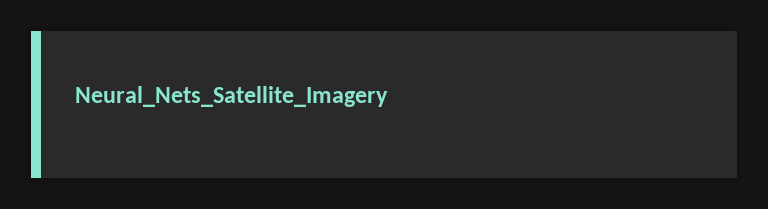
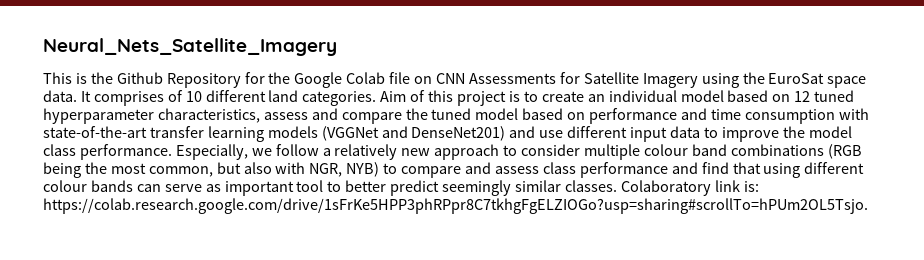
+ This is the Github Repository for the Google Colab file on CNN Assessments for Satellite Imagery using the EuroSat space data. It comprises of 10 different land categories. Aim of this project is to create an individual model based on 12 tuned hyperparameter characteristics, assess and compare the tuned model based on performance and time consumption with state-of-the-art transfer learning models (VGGNet and DenseNet201) and use different input data to improve the model class performance. Especially, we follow a relatively new approach to consider multiple colour band combinations (RGB being the most common, but also with NGR, NYB) to compare and assess class performance and find that using different colour bands can serve as important tool to better predict seemingly similar classes. Colaboratory link is: https://colab.research.google.com/drive/1sFrKe5HPP3phRPpr8C7tkhgFgELZIOGo?usp=sharing#scrollTo=hPUm2OL5Tsjo.

